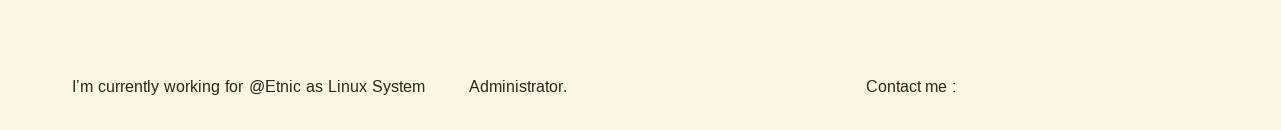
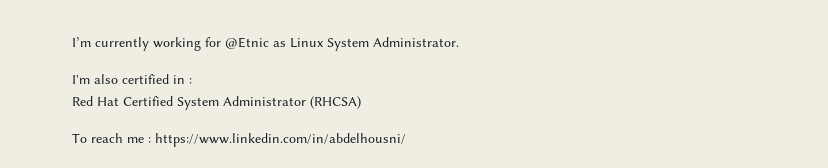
- Contact me :
+ I'm also certified in :
+ Red Hat Certified System Administrator (RHCSA)
+ To reach me : https://www.linkedin.com/in/abdelhousni/

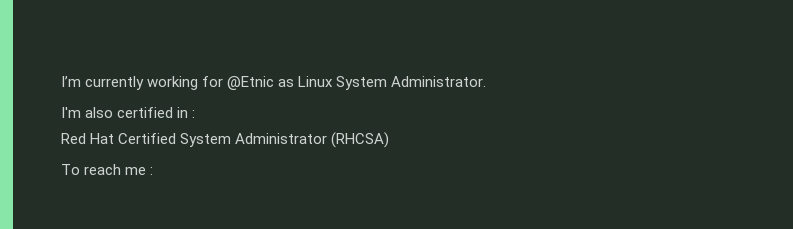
- To reach me : https://www.linkedin.com/in/abdelhousni/
+ To reach me :

